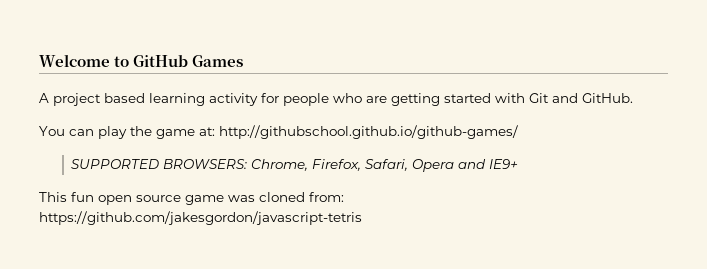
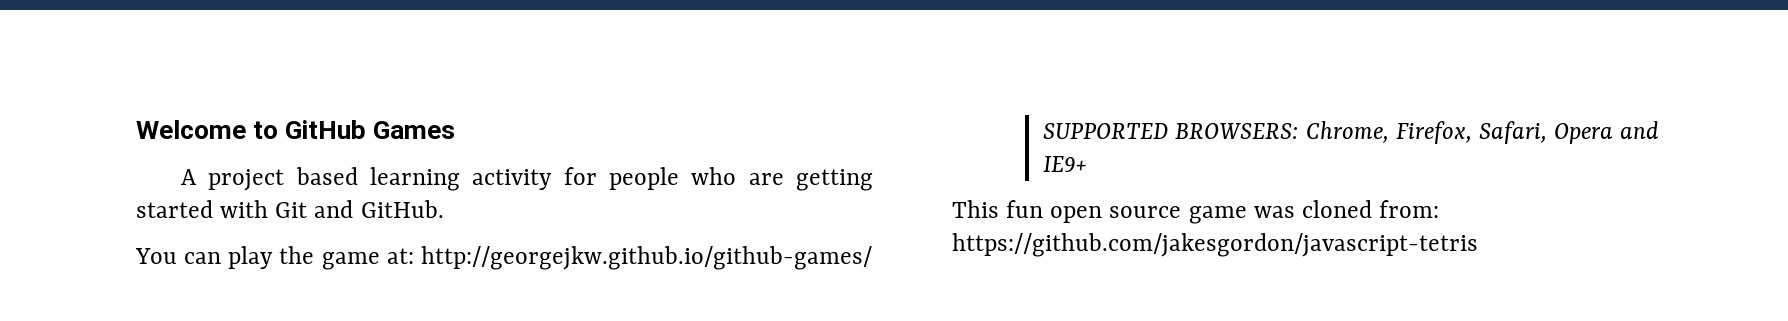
- You can play the game at: http://githubschool.github.io/github-games/
+ You can play the game at: http://georgejkw.github.io/github-games/

